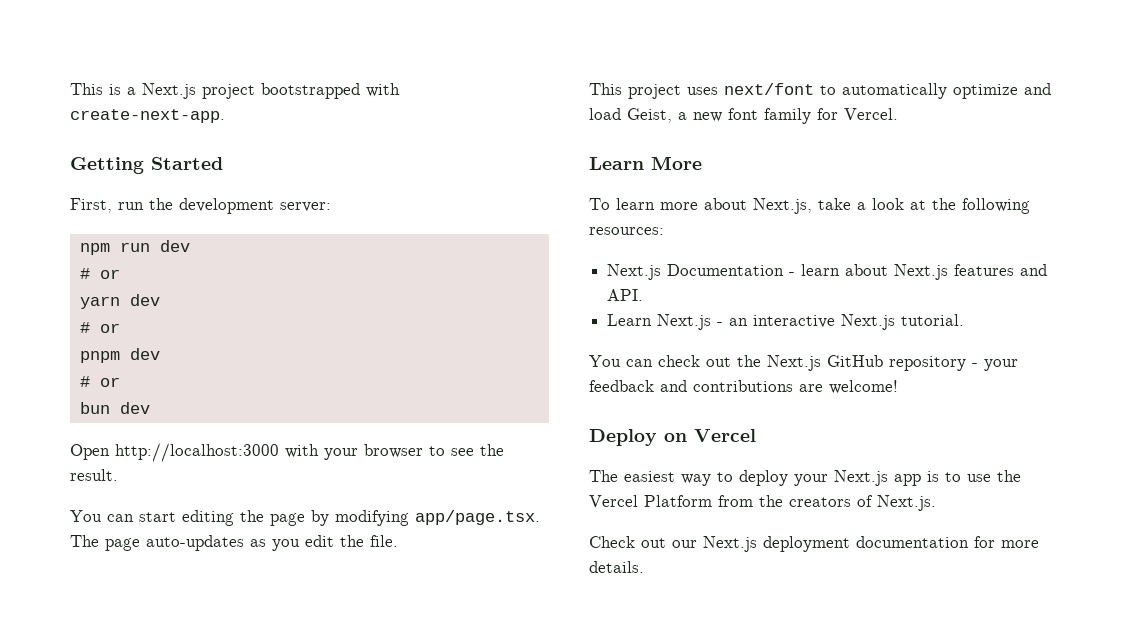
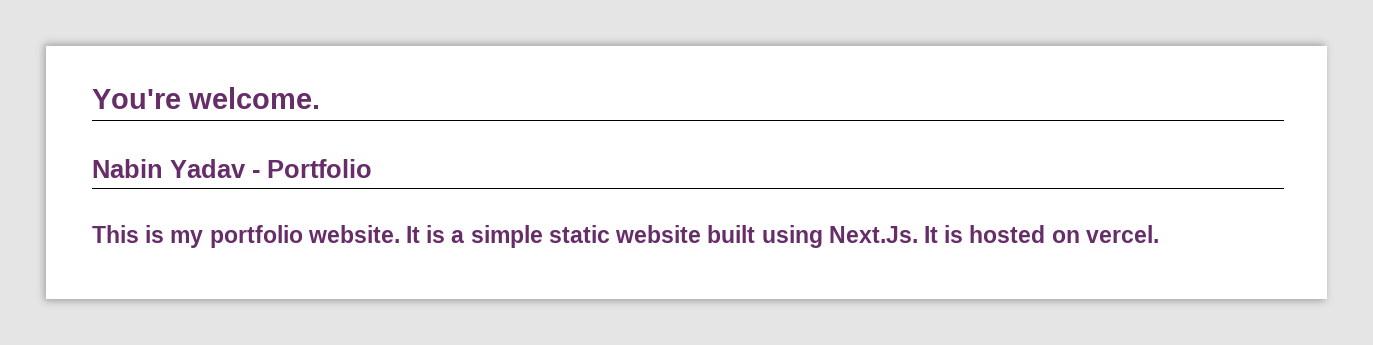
- This is a Next.js project bootstrapped with create-next-app.
- Getting Started
- First, run the development server:
- npm run dev
- # or
- yarn dev
- # or
- pnpm dev
- # or
- bun dev
- Open http://localhost:3000 with your browser to see the result.
- You can start editing the page by modifying app/page.tsx. The page auto-updates as you edit the file.
- This project uses next/font to automatically optimize and load Geist, a new font family for Vercel.
- Learn More
- To learn more about Next.js, take a look at the following resources:
- Next.js Documentation - learn about Next.js features and API.
- Learn Next.js - an interactive Next.js tutorial.
- You can check out the Next.js GitHub repository - your feedback and contributions are welcome!
- Deploy on Vercel
- The easiest way to deploy your Next.js app is to use the Vercel Platform from the creators of Next.js.
- Check out our Next.js deployment documentation for more details.
+ You're welcome.
+ Nabin Yadav - Portfolio
+ This is my portfolio website. It is a simple static website built using Next.Js. It is hosted on vercel.

